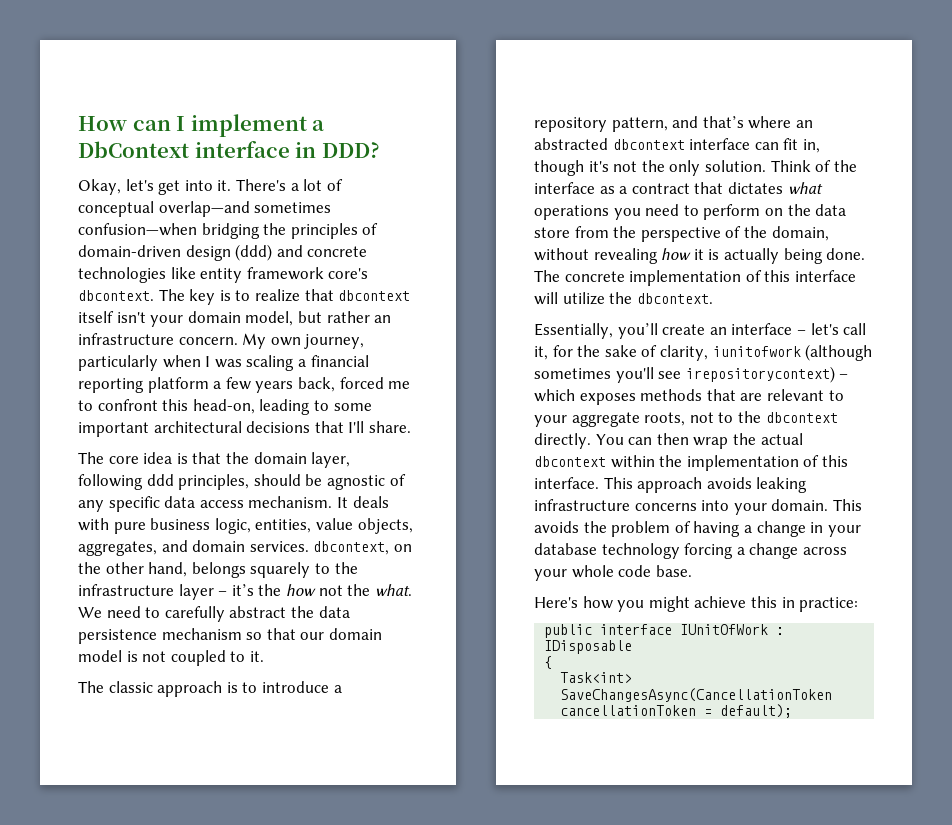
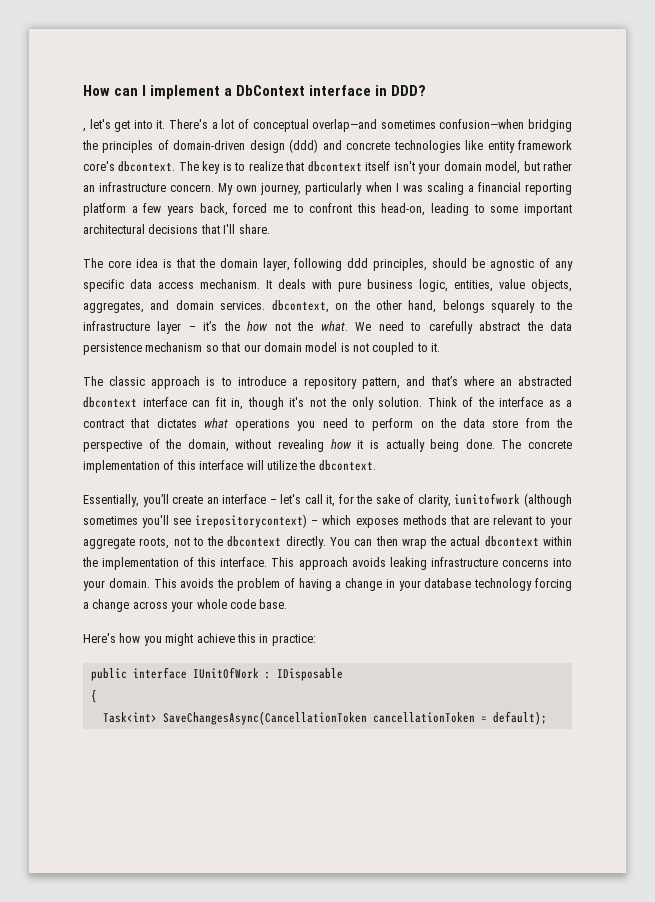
- Okay, let's get into it.
+ , let's get into it.

